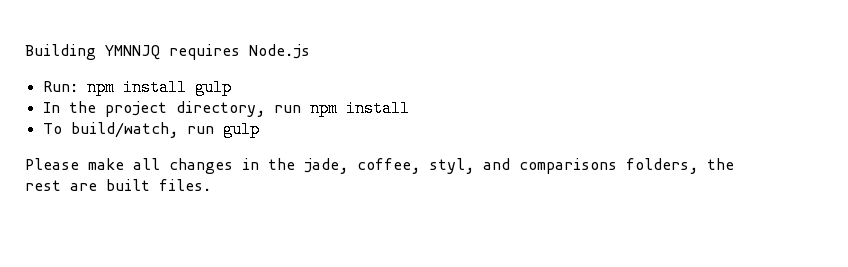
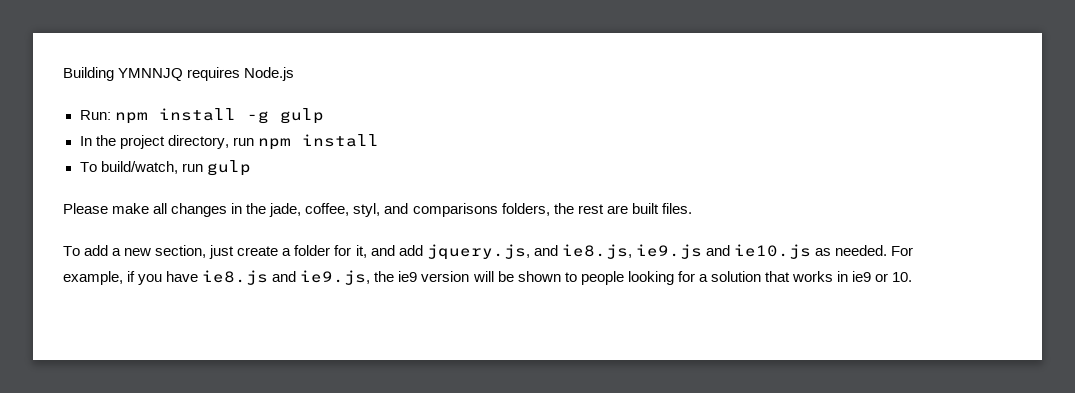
- Run: npm install gulp
+ Run: npm install -g gulp
+ To add a new section, just create a folder for it, and add jquery.js, and ie8.js, ie9.js and ie10.js as needed. For example, if you have ie8.js and ie9.js, the ie9 version will be shown to people looking for a solution that works in ie9 or 10.

